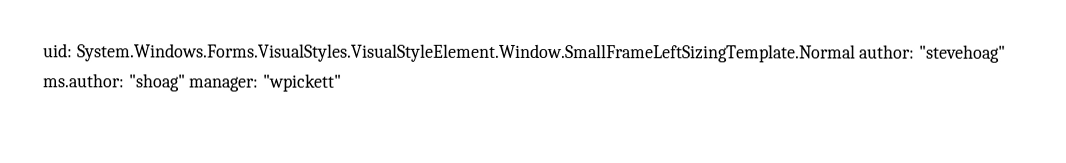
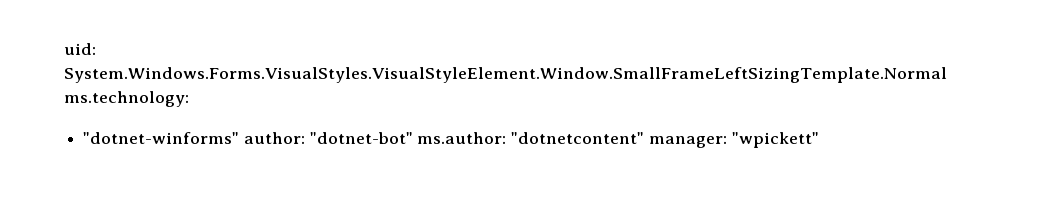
- uid: System.Windows.Forms.VisualStyles.VisualStyleElement.Window.SmallFrameLeftSizingTemplate.Normal author: "stevehoag" ms.author: "shoag" manager: "wpickett"
+ uid: System.Windows.Forms.VisualStyles.VisualStyleElement.Window.SmallFrameLeftSizingTemplate.Normal ms.technology:
+ "dotnet-winforms" author: "dotnet-bot" ms.author: "dotnetcontent" manager: "wpickett"

